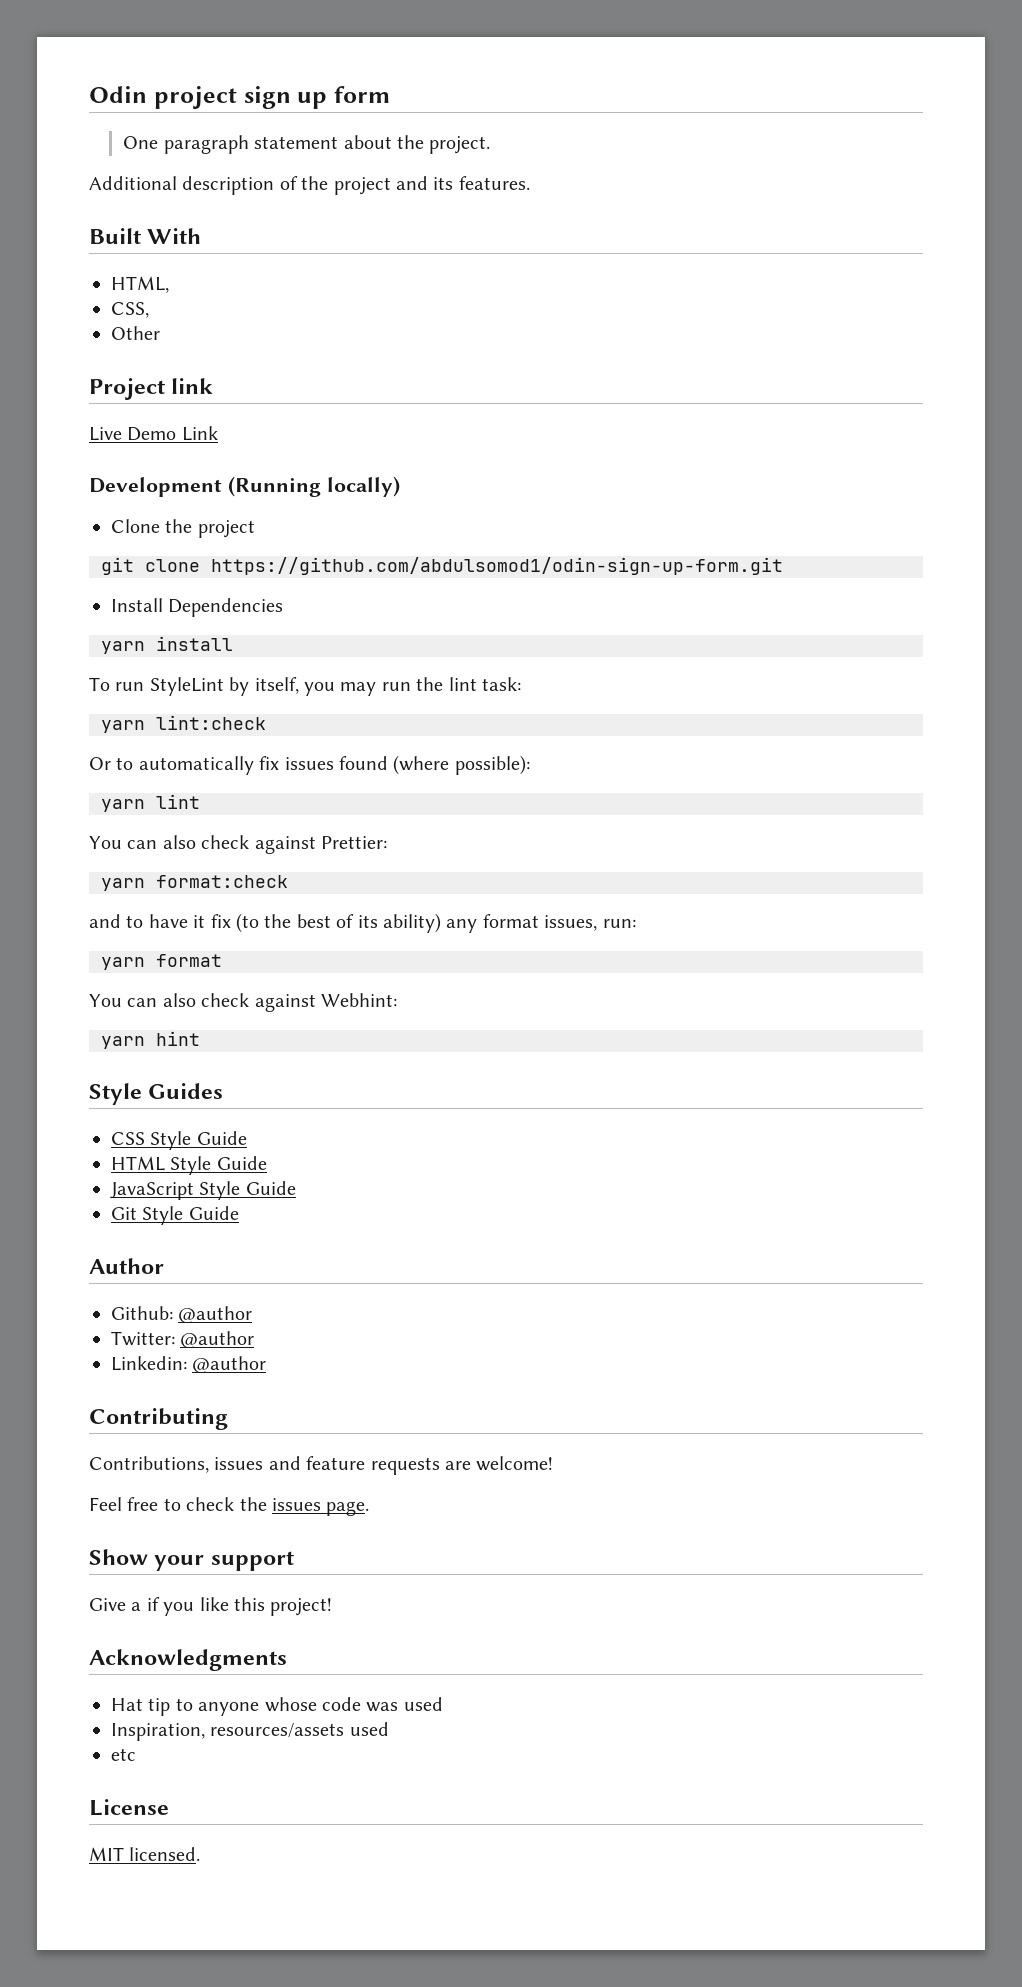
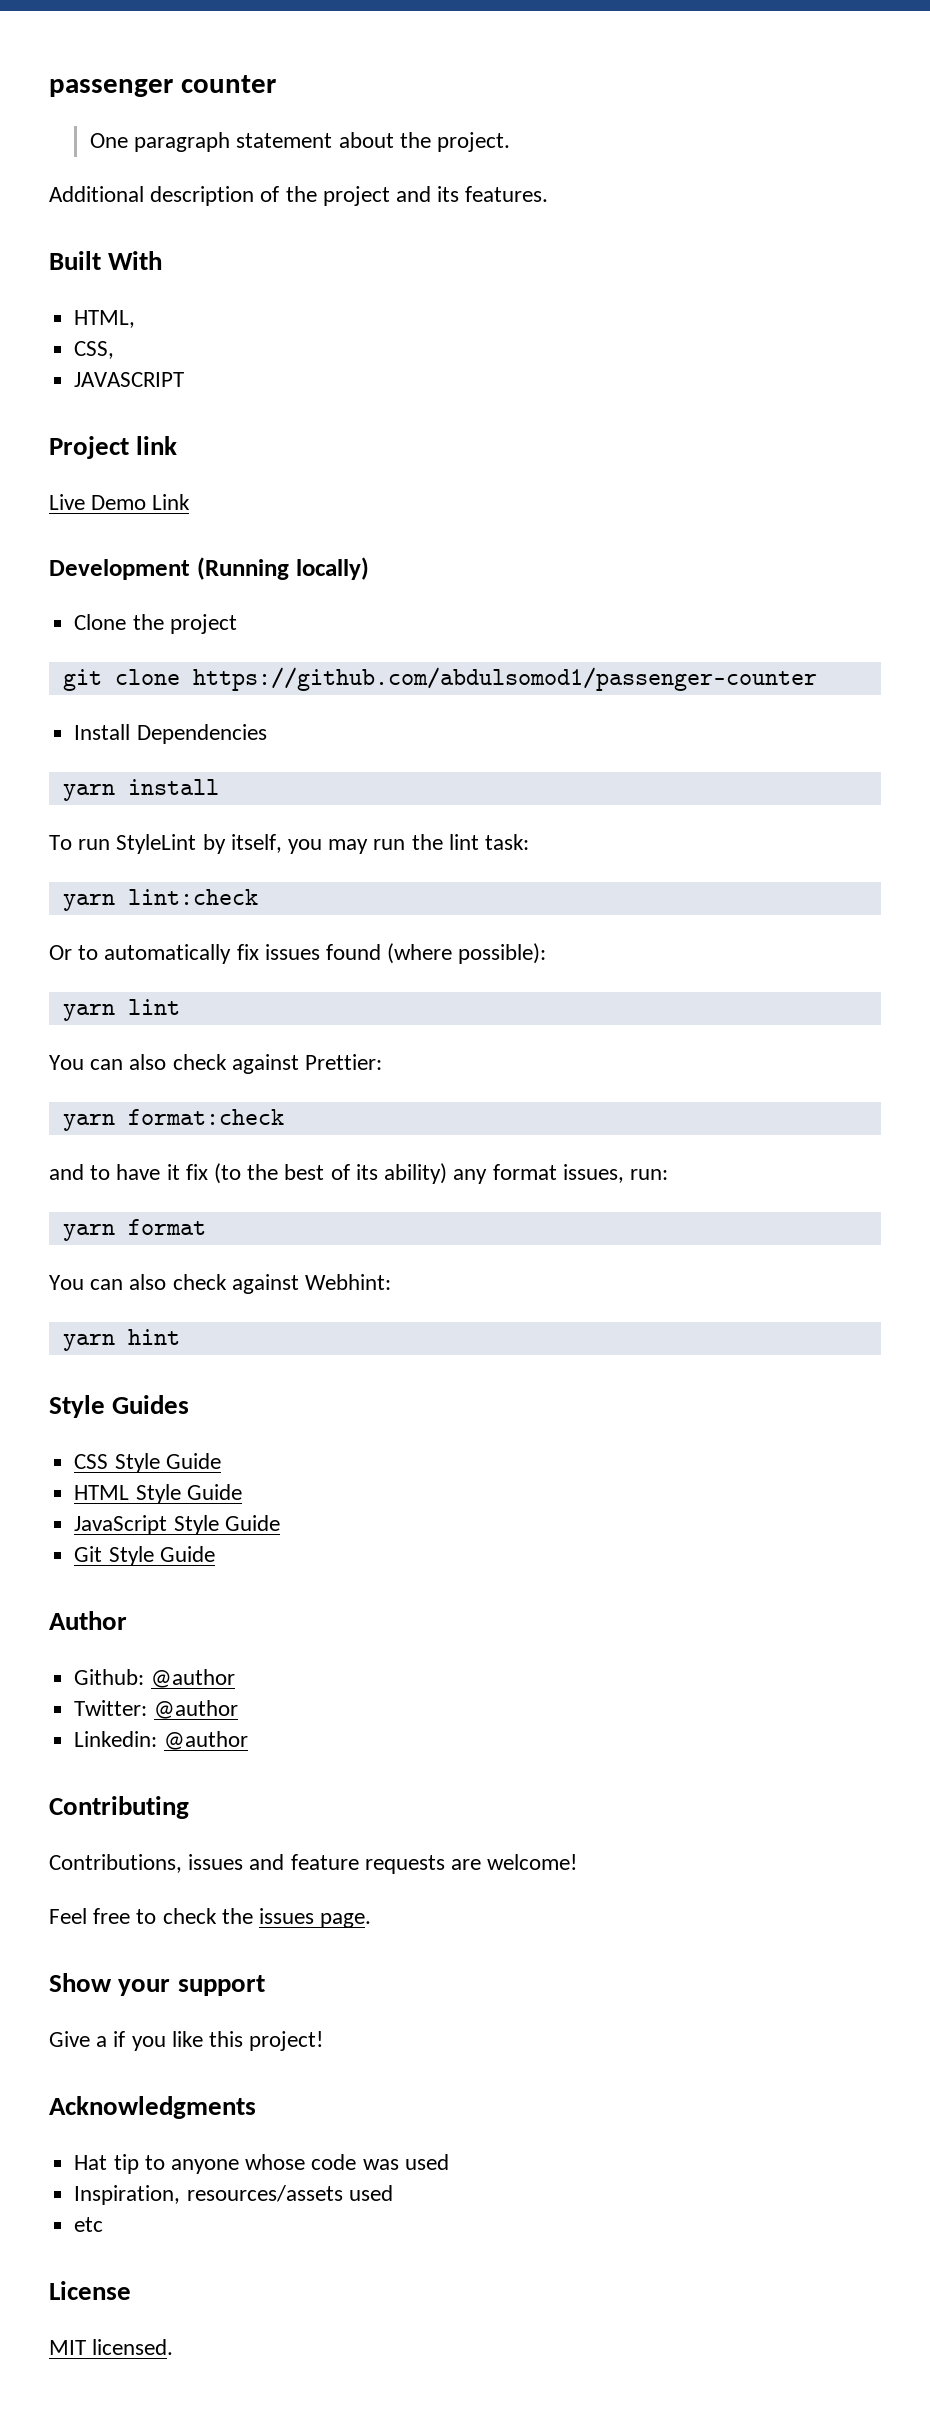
- Odin project sign up form
+ passenger counter
- Other
+ JAVASCRIPT
- git clone https://github.com/abdulsomod1/odin-sign-up-form.git
+ git clone https://github.com/abdulsomod1/passenger-counter

